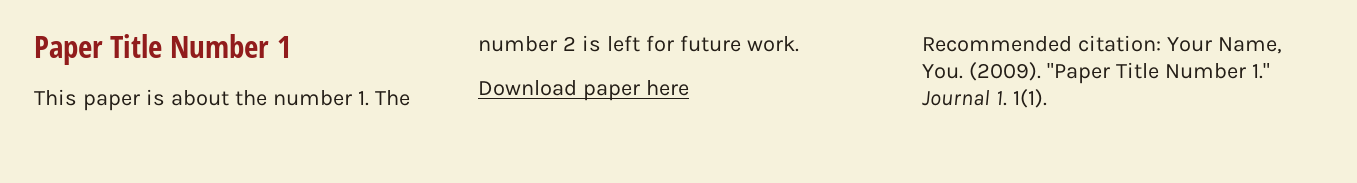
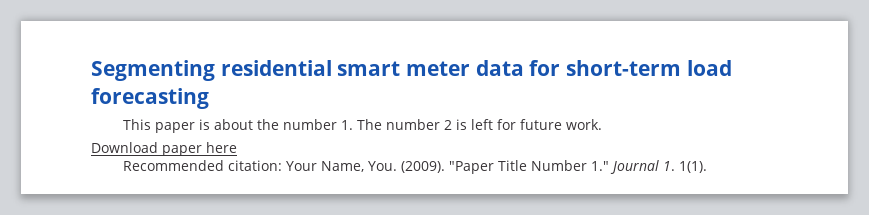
- Paper Title Number 1
+ Segmenting residential smart meter data for short-term load forecasting

